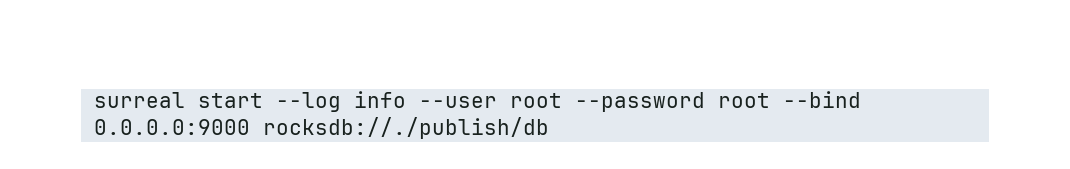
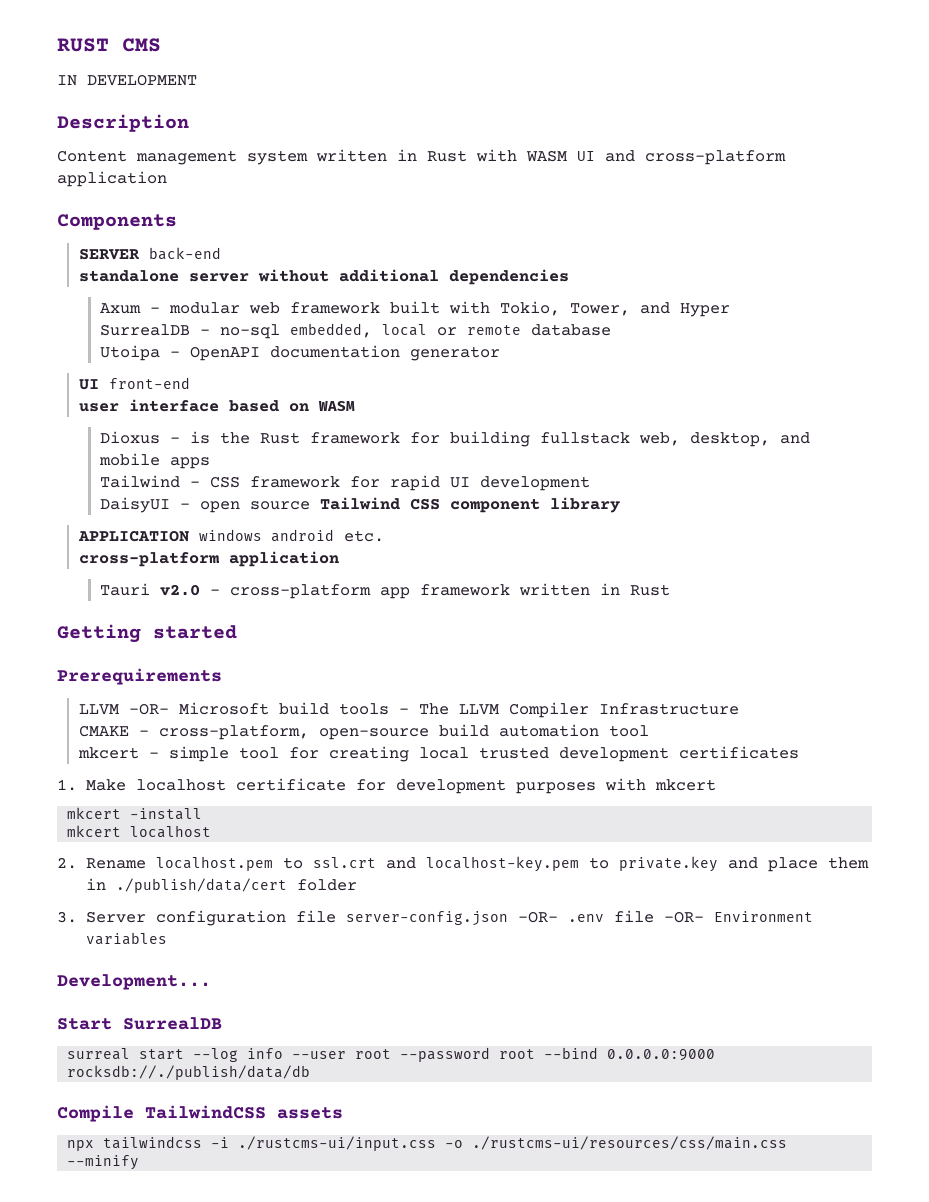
+ RUST CMS
+ IN DEVELOPMENT
+ Description
+ Content management system written in Rust with WASM UI and cross-platform application
+ Components
+ SERVER back-end
+ standalone server without additional dependencies
+ Axum - modular web framework built with Tokio, Tower, and Hyper
+ SurrealDB - no-sql embedded, local or remote database
+ Utoipa - OpenAPI documentation generator
+ UI front-end
+ user interface based on WASM
+ Dioxus - is the Rust framework for building fullstack web, desktop, and mobile apps
+ Tailwind - CSS framework for rapid UI development
+ DaisyUI - open source Tailwind CSS component library
+ APPLICATION windows android etc.
+ cross-platform application
+ Tauri v2.0 - cross-platform app framework written in Rust
+ Getting started
+ Prerequirements
+ LLVM -OR- Microsoft build tools - The LLVM Compiler Infrastructure
+ CMAKE - cross-platform, open-source build automation tool
+ mkcert - simple tool for creating local trusted development certificates
+ 1. Make localhost certificate for development purposes with mkcert
+ mkcert -install
+ mkcert localhost
+ 2. Rename localhost.pem to ssl.crt and localhost-key.pem to private.key and place them in ./publish/data/cert folder
+ 3. Server configuration file server-config.json -OR- .env file -OR- Environment variables
+ Development...
+ Start SurrealDB
- surreal start --log info --user root --password root --bind 0.0.0.0:9000 rocksdb://./publish/db
+ surreal start --log info --user root --password root --bind 0.0.0.0:9000 rocksdb://./publish/data/db
+ Compile TailwindCSS assets
+ npx tailwindcss -i ./rustcms-ui/input.css -o ./rustcms-ui/resources/css/main.css --minify

